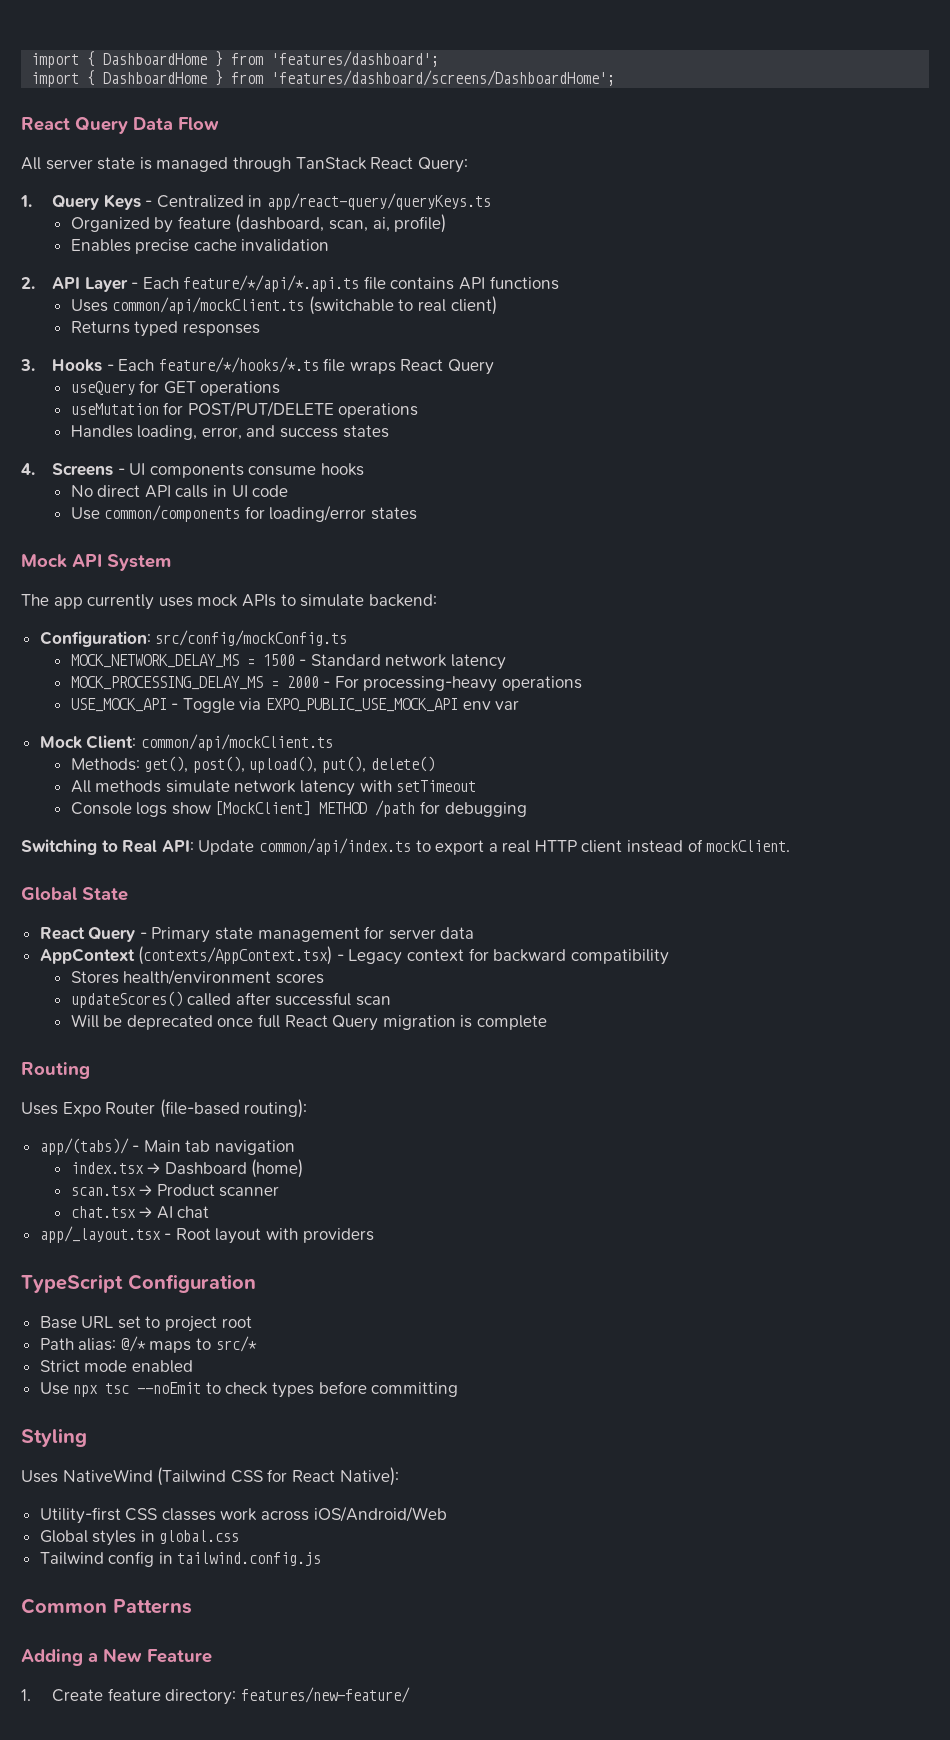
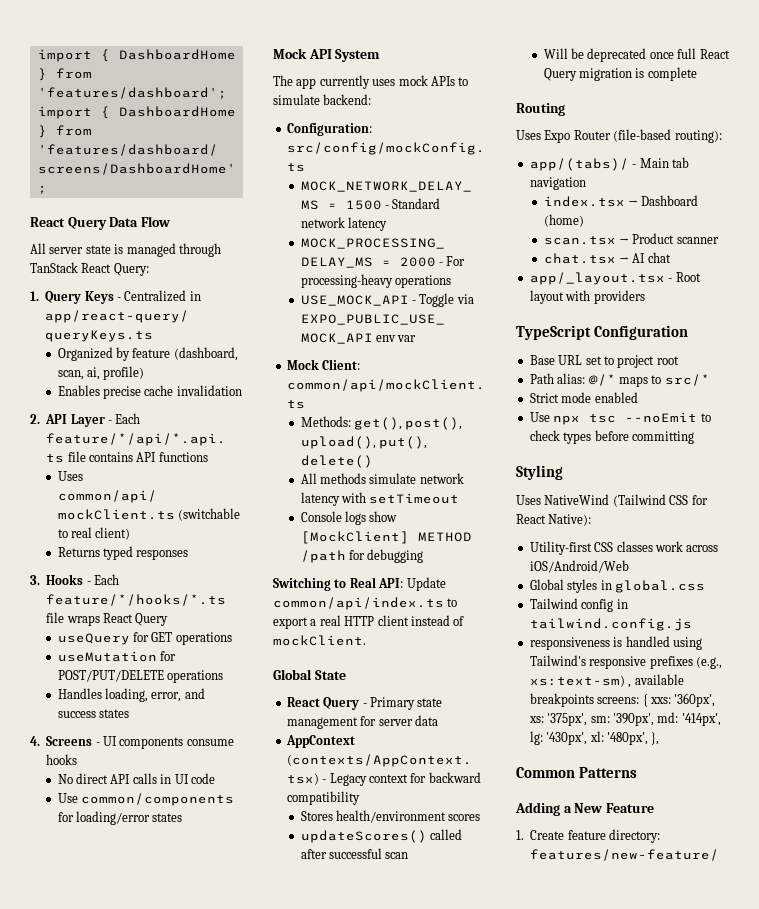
+ responsiveness is handled using Tailwind's responsive prefixes (e.g., xs:text-sm) , available breakpoints screens: { xxs: '360px', xs: '375px', sm: '390px', md: '414px', lg: '430px', xl: '480px', },

